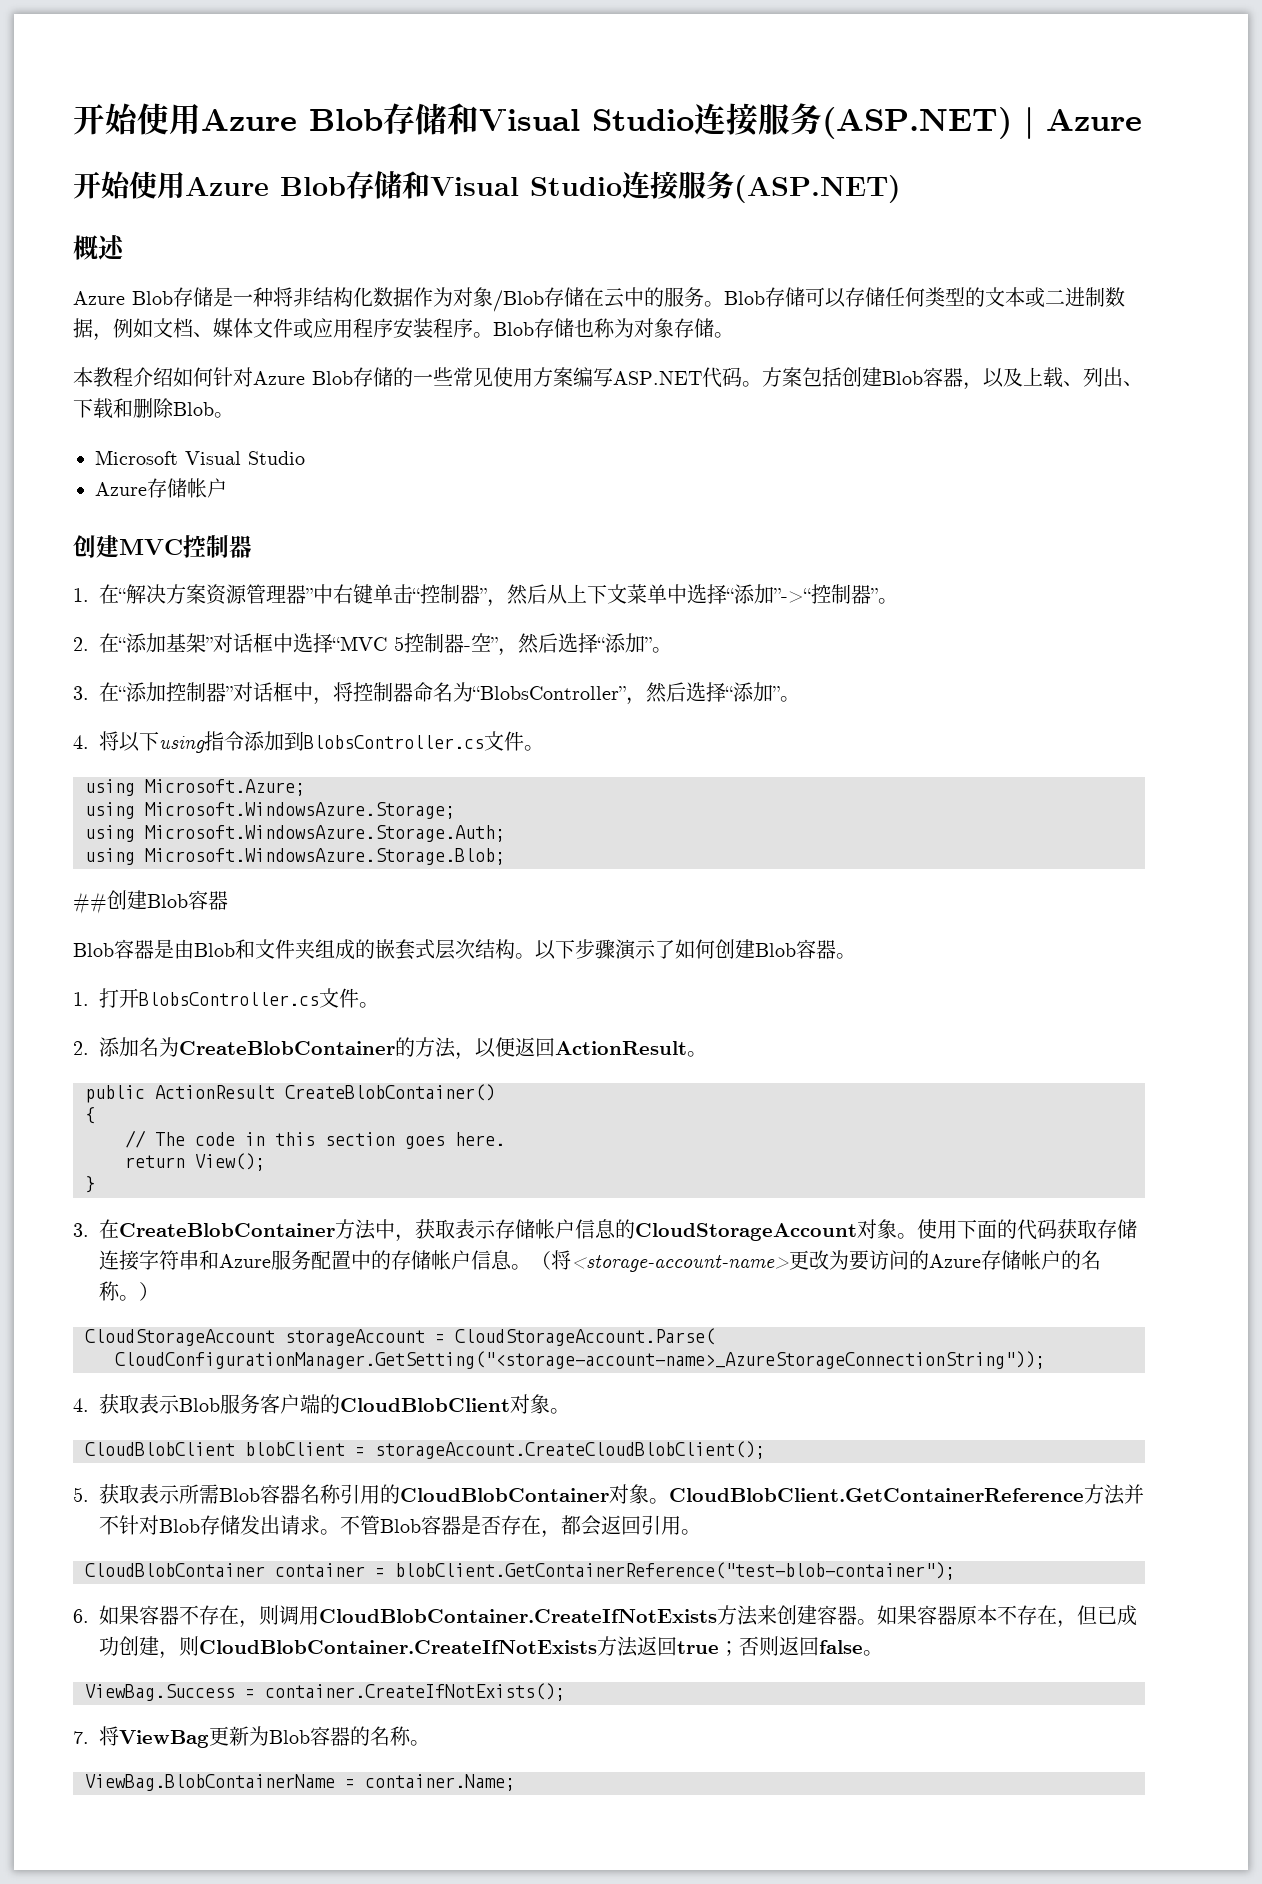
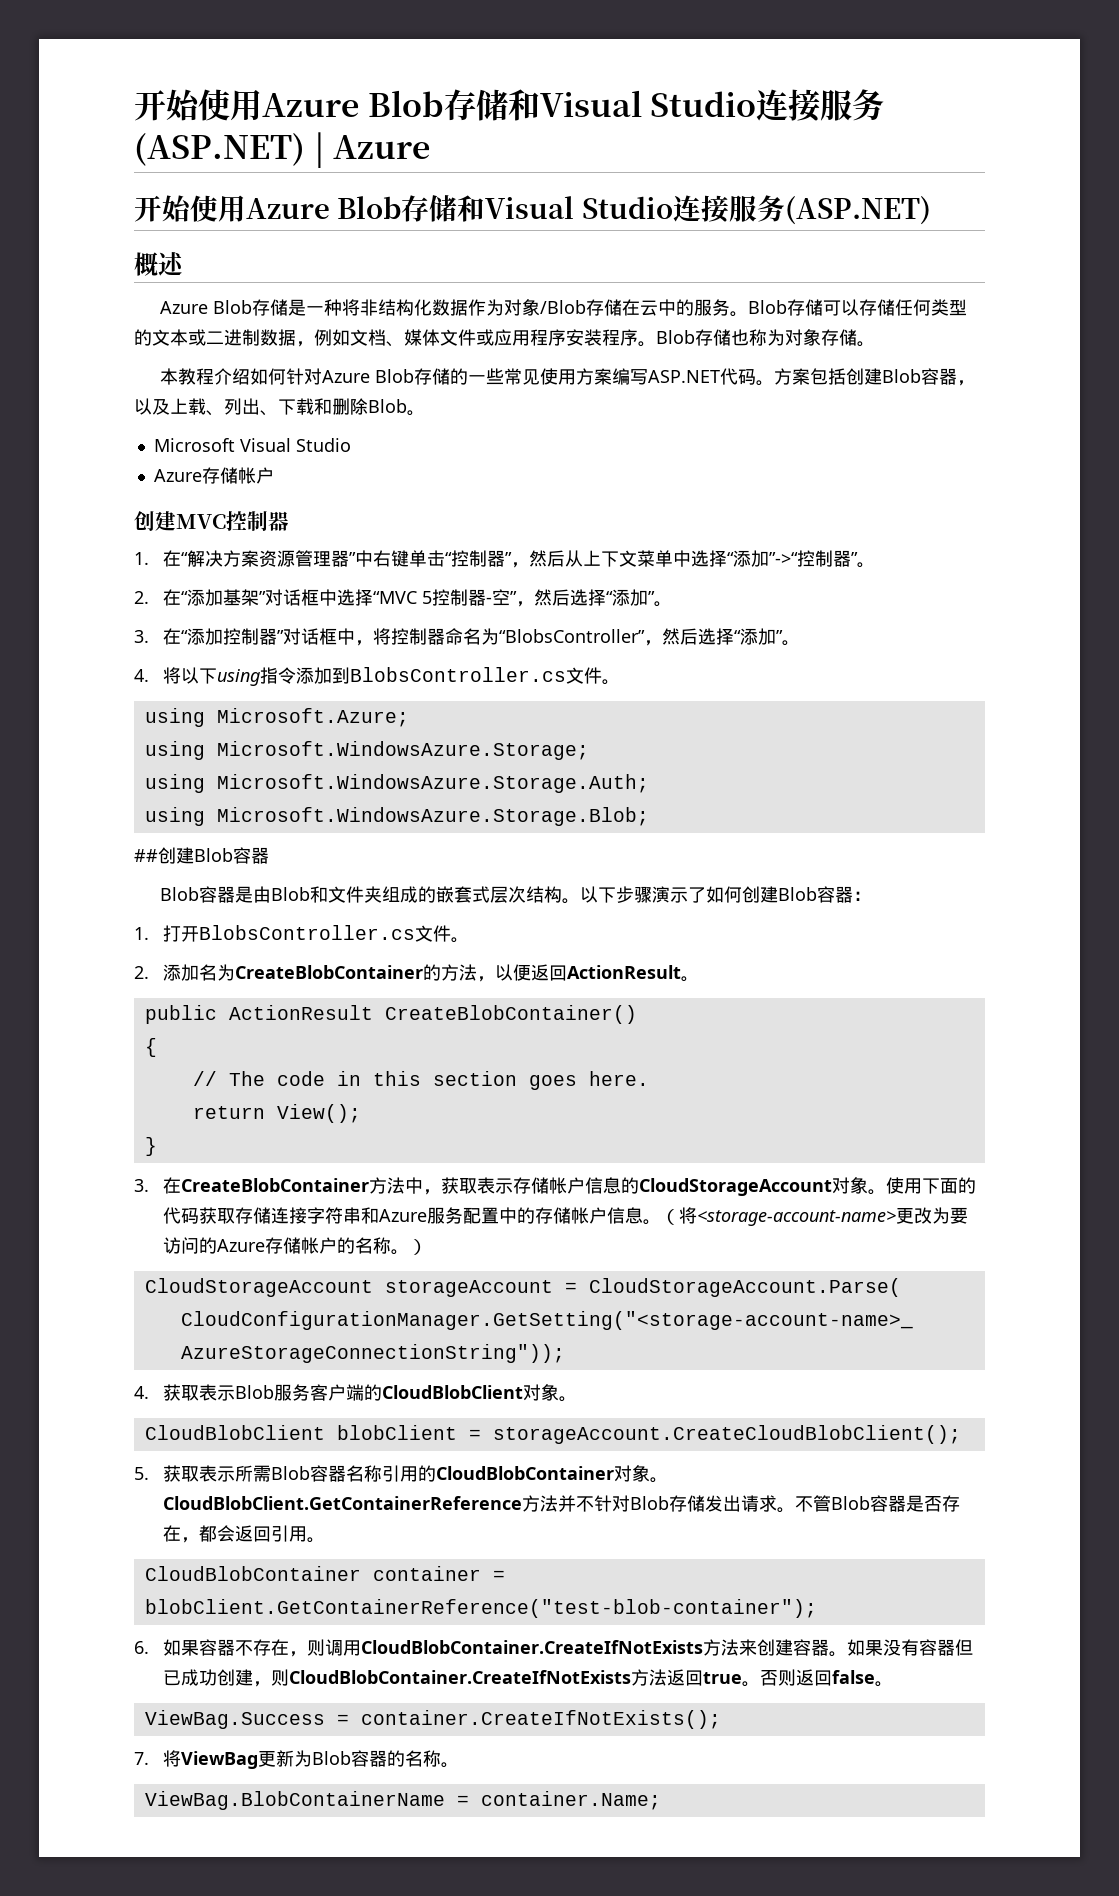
- 以下步骤演示了如何创建Blob容器。
+ 以下步骤演示了如何创建Blob容器：
- 如果容器原本不存在，但已成功创建，则CloudBlobContainer.CreateIfNotExists方法返回true；否则返回false。
+ 如果没有容器但已成功创建，则CloudBlobContainer.CreateIfNotExists方法返回true。否则返回false。

